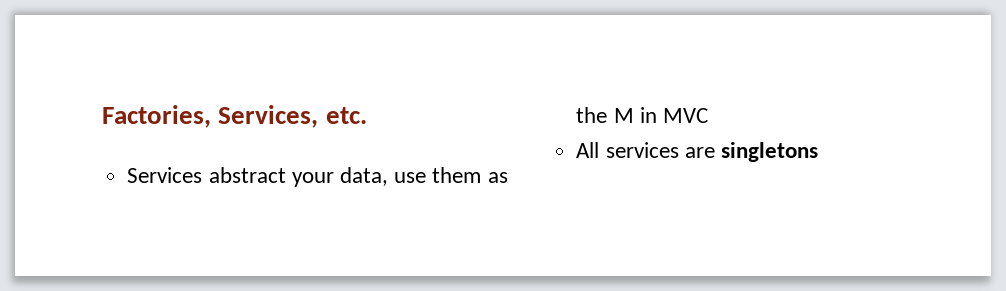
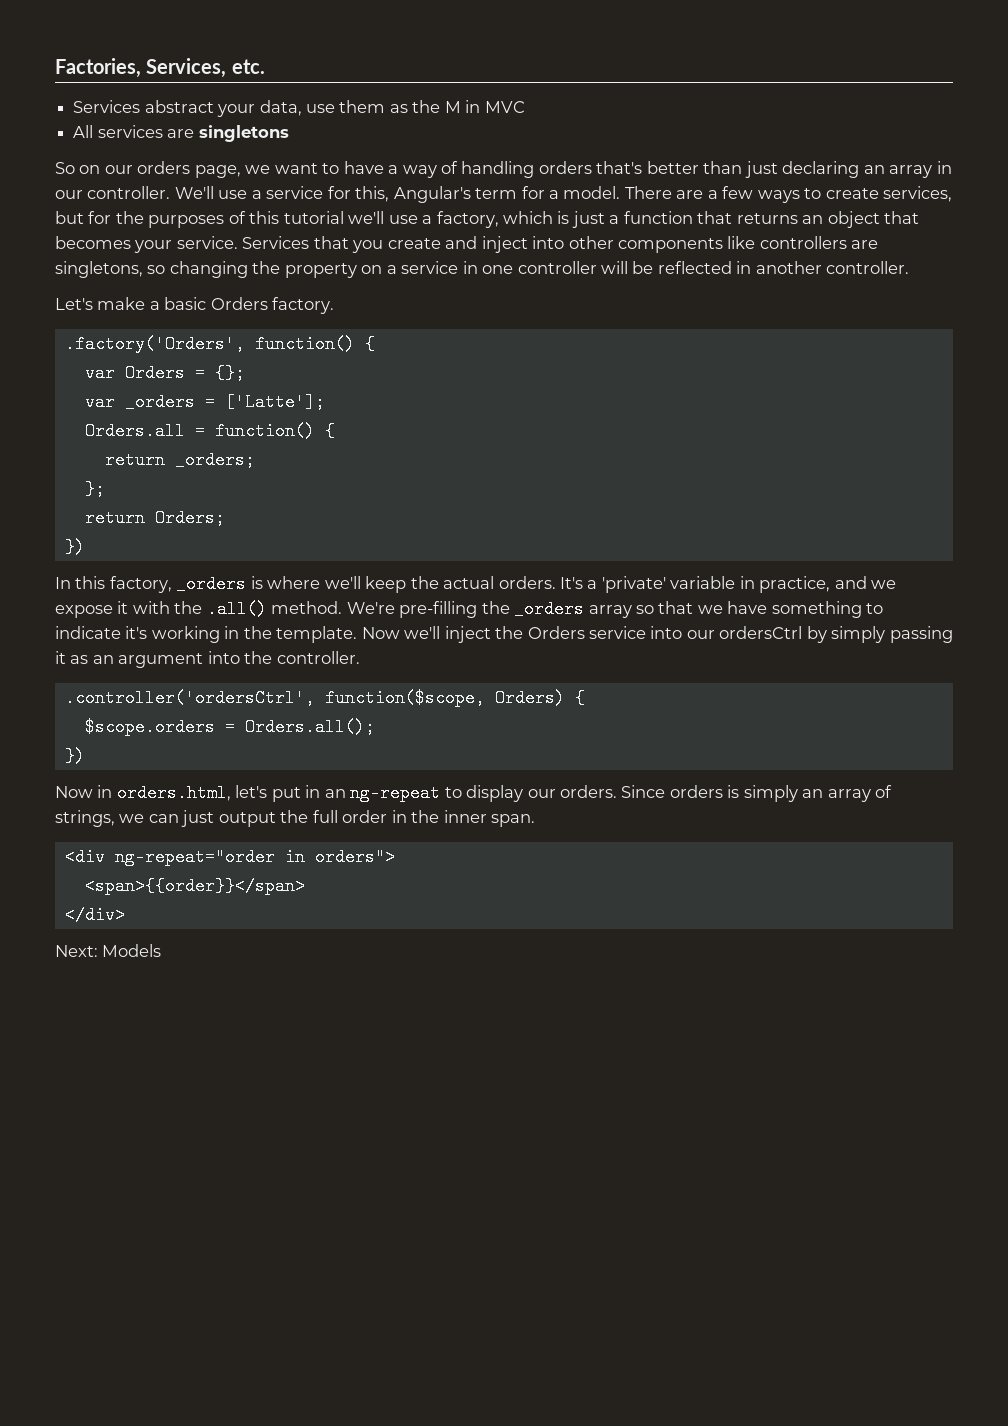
+ So on our orders page, we want to have a way of handling orders that's better than just declaring an array in our controller. We'll use a service for this, Angular's term for a model. There are a few ways to create services, but for the purposes of this tutorial we'll use a factory, which is just a function that returns an object that becomes your service. Services that you create and inject into other components like controllers are singletons, so changing the property on a service in one controller will be reflected in another controller.
+ Let's make a basic Orders factory.
+ .factory('Orders', function() {
+ var Orders = {};
+ var _orders = ['Latte'];
+ Orders.all = function() {
+ return _orders;
+ };
+ return Orders;
+ })
+ In this factory, _orders is where we'll keep the actual orders. It's a 'private' variable in practice, and we expose it with the .all() method. We're pre-filling the _orders array so that we have something to indicate it's working in the template. Now we'll inject the Orders service into our ordersCtrl by simply passing it as an argument into the controller.
+ .controller('ordersCtrl', function($scope, Orders) {
+ $scope.orders = Orders.all();
+ })
+ Now in orders.html, let's put in an ng-repeat to display our orders. Since orders is simply an array of strings, we can just output the full order in the inner span.
+ <div ng-repeat="order in orders">
+ <span>{{order}}</span>
+ </div>
+ Next: Models

